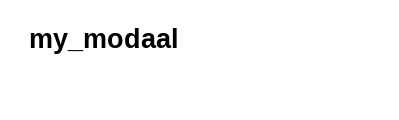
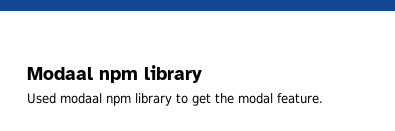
- my_modaal
+ Modaal npm library
+ Used modaal npm library to get the modal feature.

